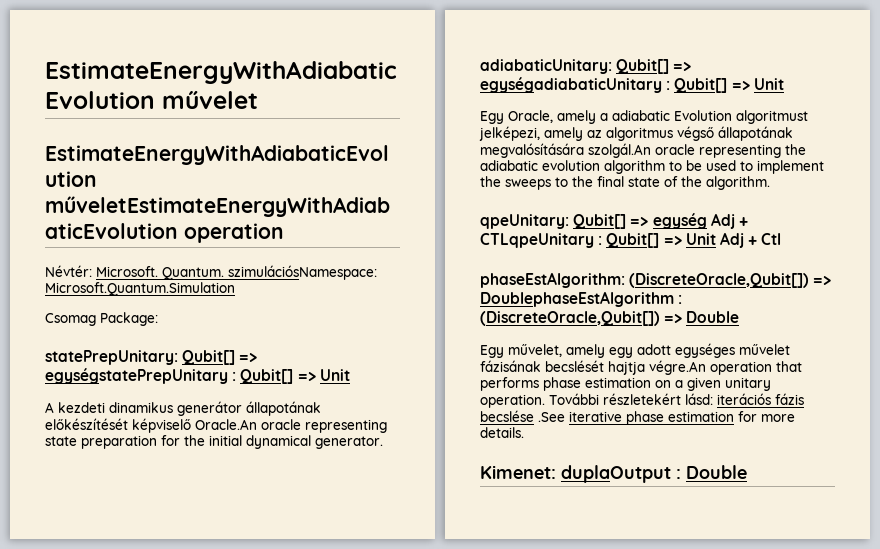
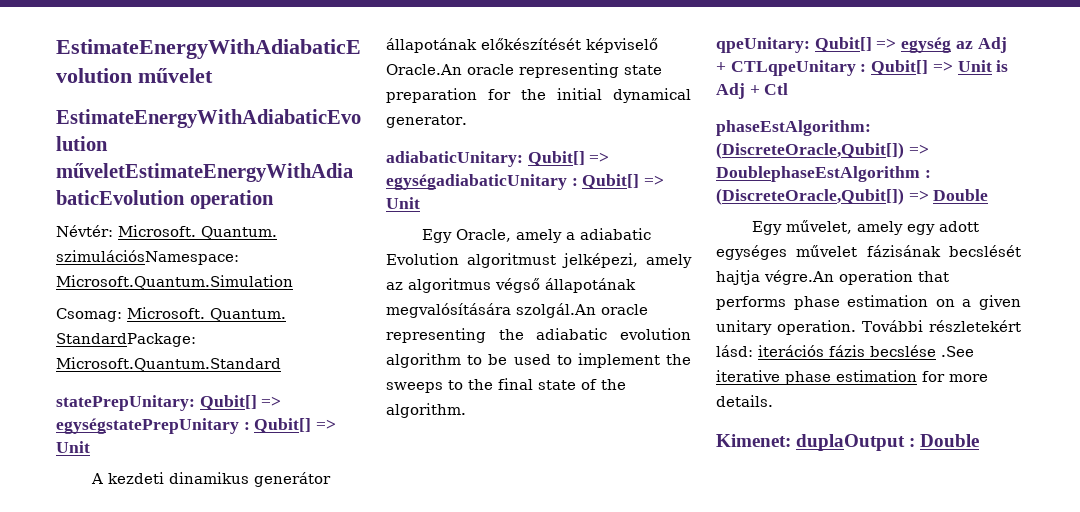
- Csomag Package:
+ Csomag: Microsoft. Quantum. StandardPackage: Microsoft.Quantum.Standard
- qpeUnitary: Qubit[] => egység Adj + CTLqpeUnitary : Qubit[] => Unit Adj + Ctl
+ qpeUnitary: Qubit[] => egység az Adj + CTLqpeUnitary : Qubit[] => Unit is Adj + Ctl

